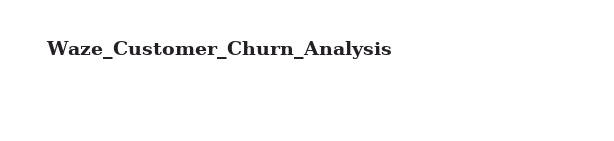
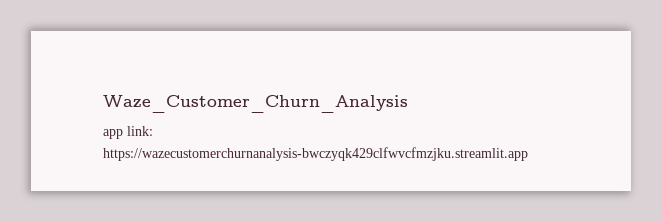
+ app link: https://wazecustomerchurnanalysis-bwczyqk429clfwvcfmzjku.streamlit.app

